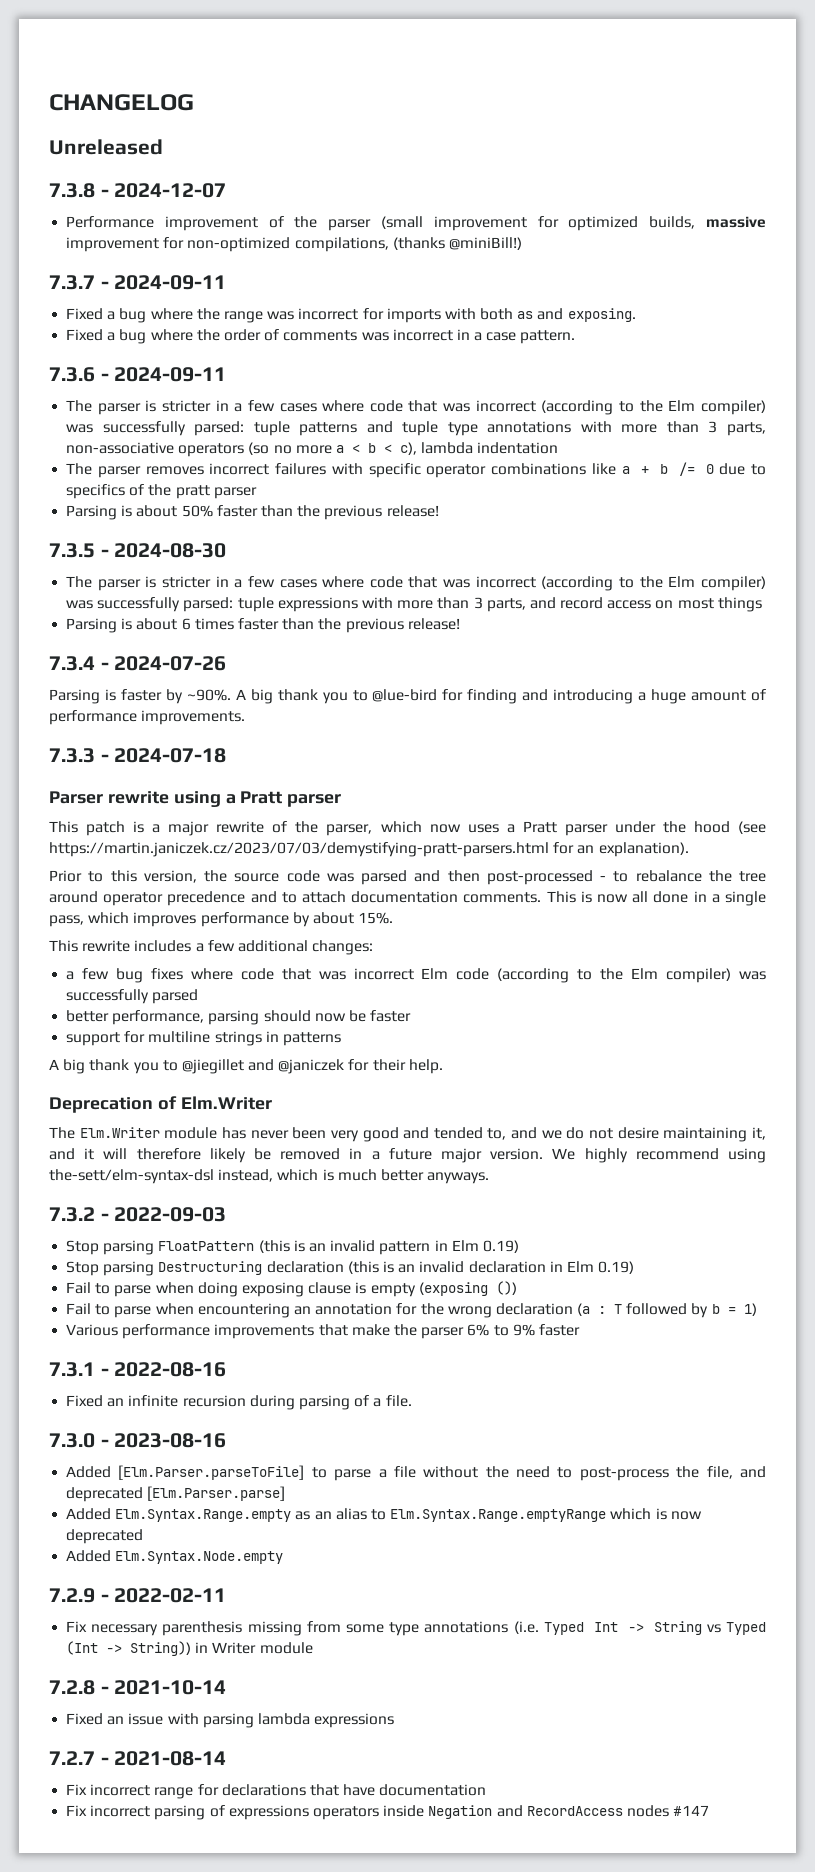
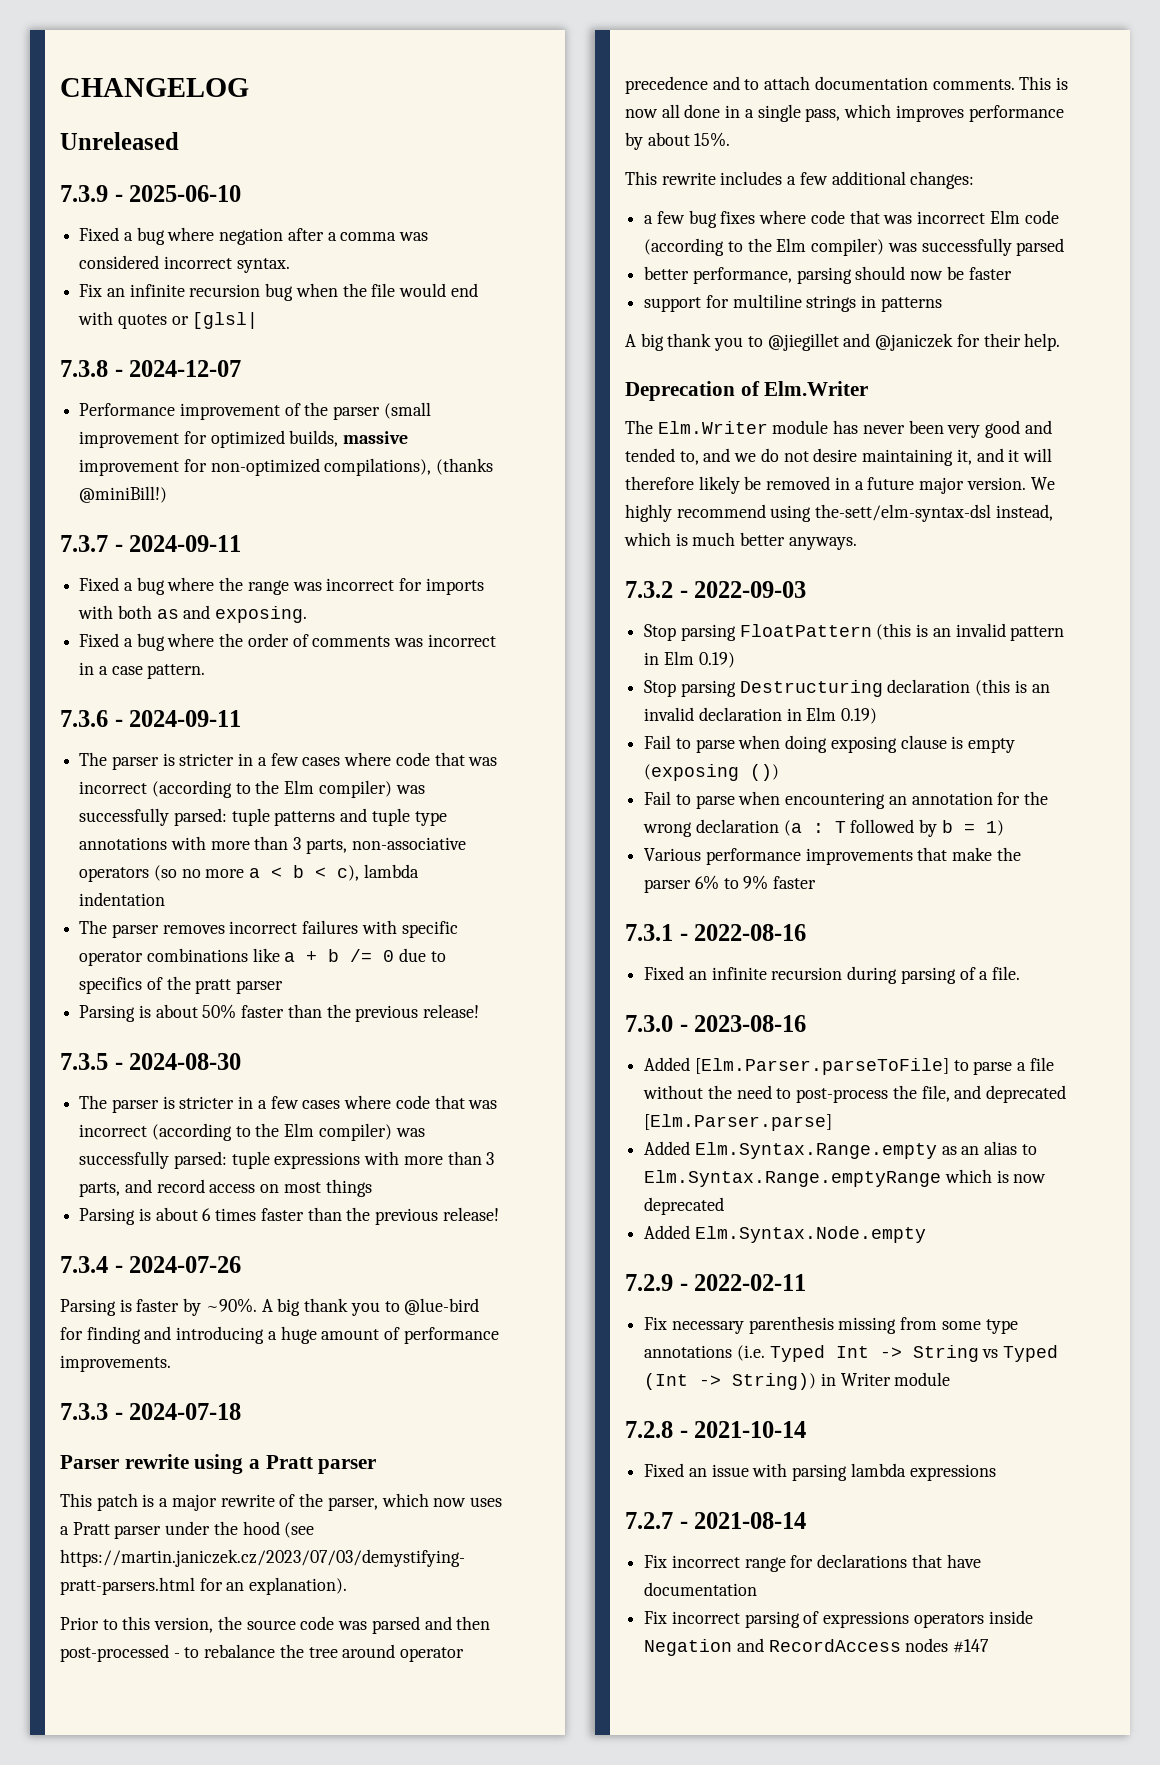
+ 7.3.9 - 2025-06-10
+ Fixed a bug where negation after a comma was considered incorrect syntax.
+ Fix an infinite recursion bug when the file would end with quotes or [glsl|
- Performance improvement of the parser (small improvement for optimized builds, massive improvement for non-optimized compilations, (thanks @miniBill!)
+ Performance improvement of the parser (small improvement for optimized builds, massive improvement for non-optimized compilations), (thanks @miniBill!)

